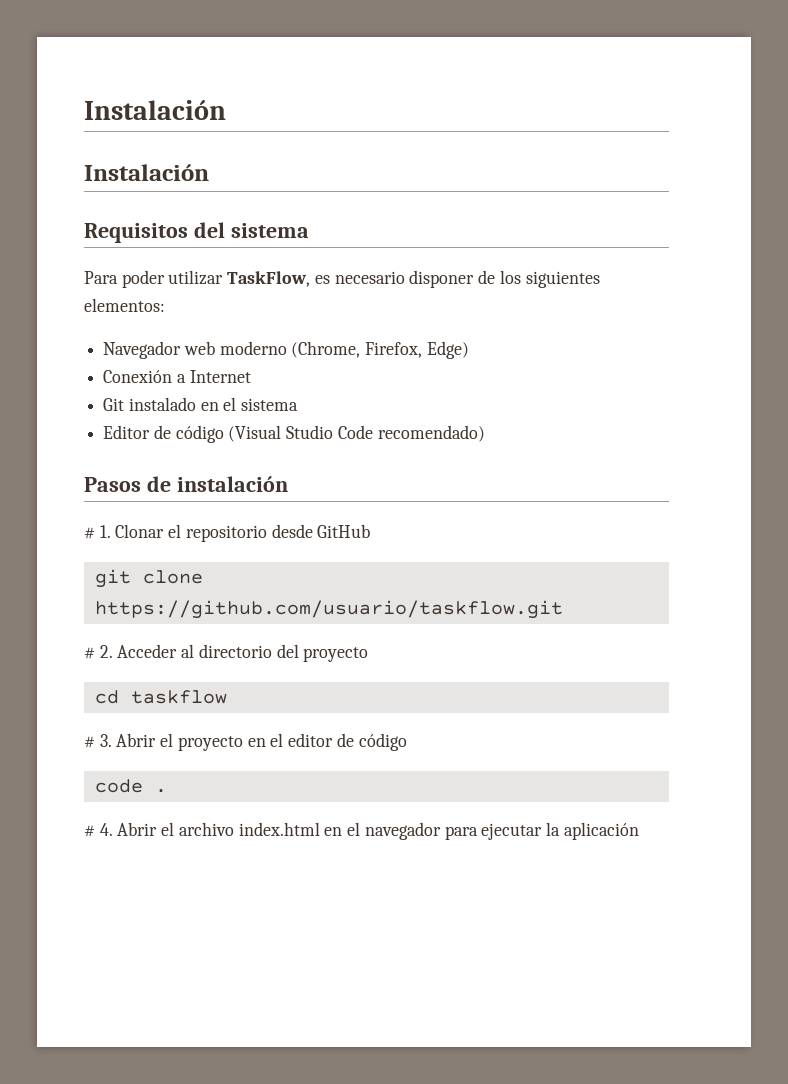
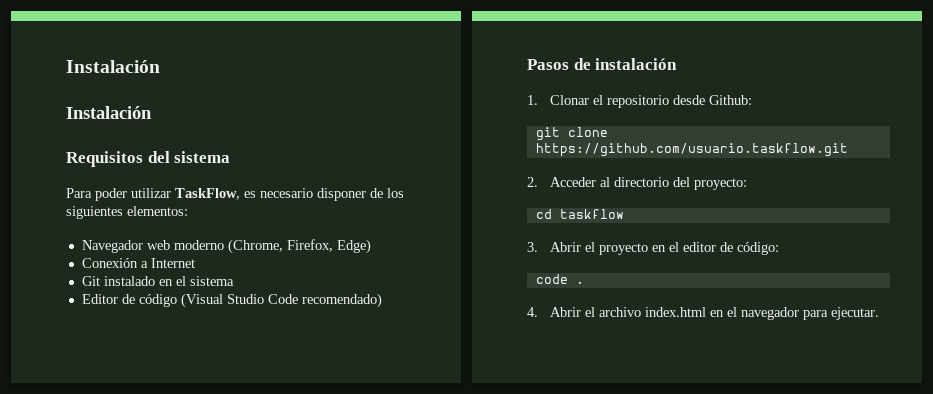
- # 1. Clonar el repositorio desde GitHub
+ 1. Clonar el repositorio desde Github:
- git clone https://github.com/usuario/taskflow.git
- # 2. Acceder al directorio del proyecto
+ git clone https://github.com/usuario.taskflow.git
+ 2. Acceder al directorio del proyecto:
- # 3. Abrir el proyecto en el editor de código
+ 3. Abrir el proyecto en el editor de código:
- # 4. Abrir el archivo index.html en el navegador para ejecutar la aplicación
+ 4. Abrir el archivo index.html en el navegador para ejecutar.

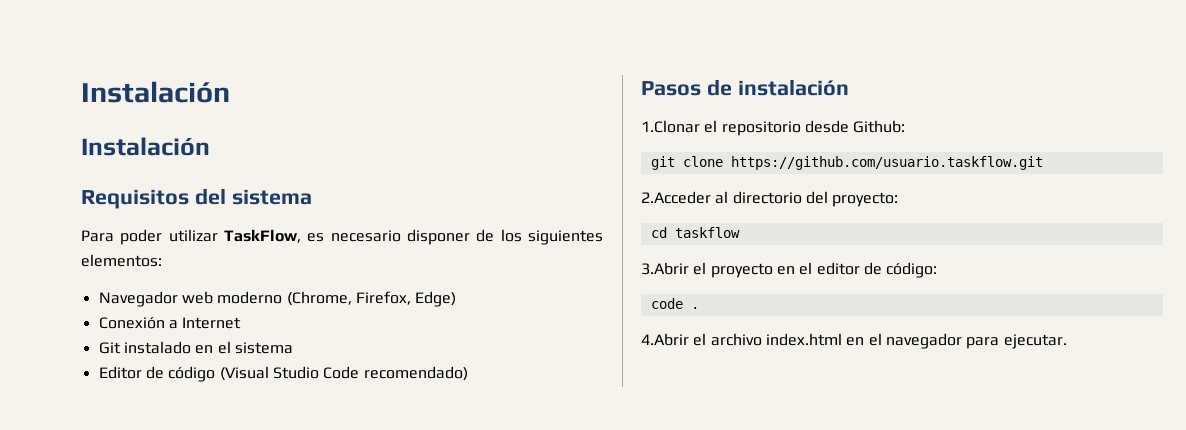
- 1. Clonar el repositorio desde Github:
+ 1.Clonar el repositorio desde Github:
- 2. Acceder al directorio del proyecto:
+ 2.Acceder al directorio del proyecto:
- 3. Abrir el proyecto en el editor de código:
+ 3.Abrir el proyecto en el editor de código:
- 4. Abrir el archivo index.html en el navegador para ejecutar.
+ 4.Abrir el archivo index.html en el navegador para ejecutar.

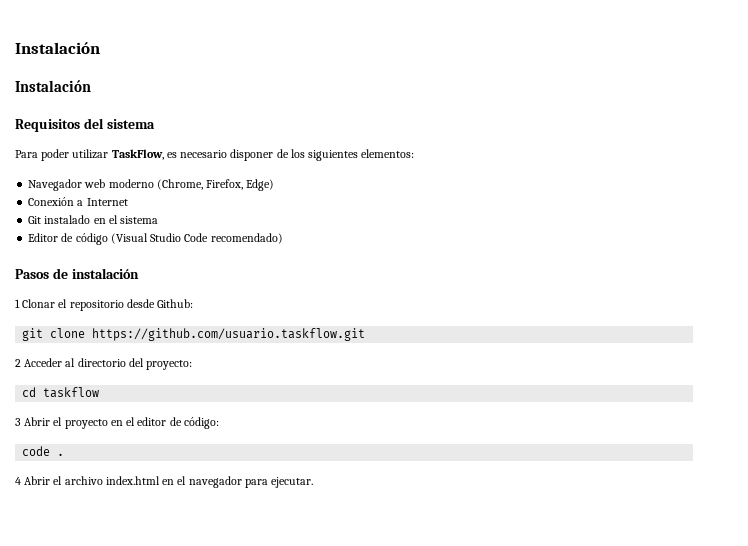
- 1.Clonar el repositorio desde Github:
+ 1 Clonar el repositorio desde Github:
- 2.Acceder al directorio del proyecto:
+ 2 Acceder al directorio del proyecto:
- 3.Abrir el proyecto en el editor de código:
+ 3 Abrir el proyecto en el editor de código:
- 4.Abrir el archivo index.html en el navegador para ejecutar.
+ 4 Abrir el archivo index.html en el navegador para ejecutar.

